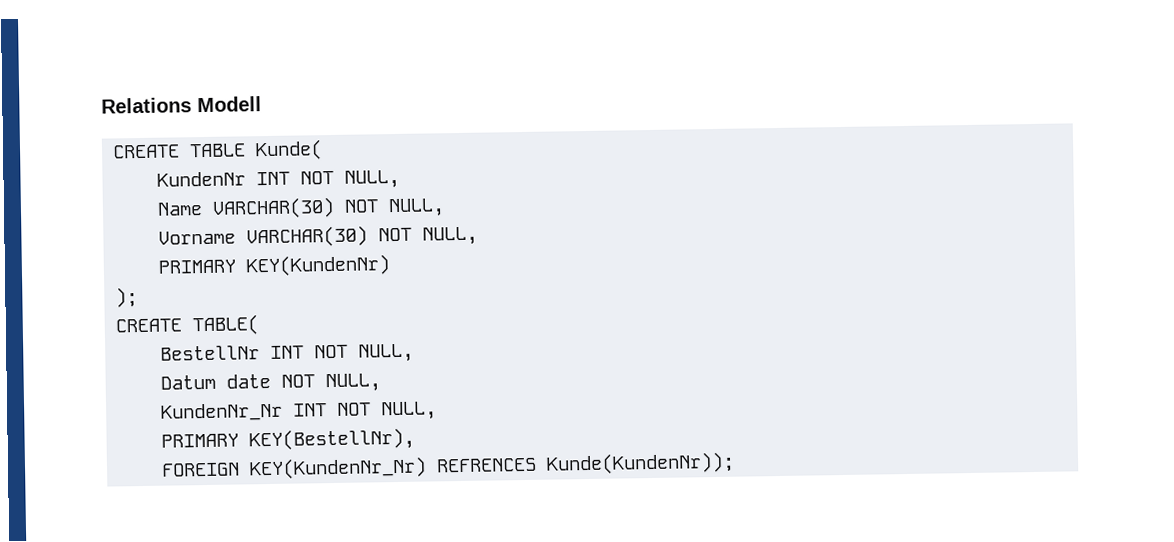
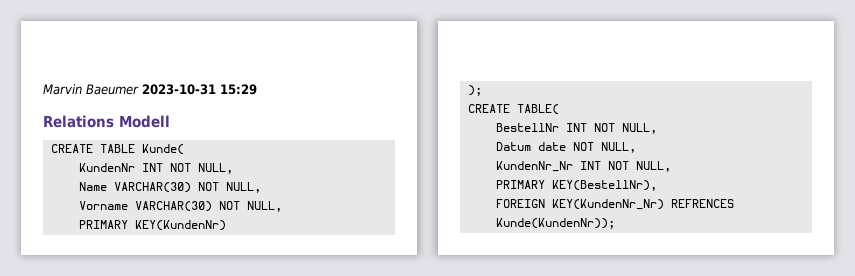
+ Marvin Baeumer 2023-10-31 15:29

